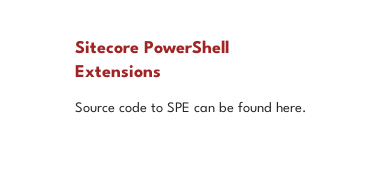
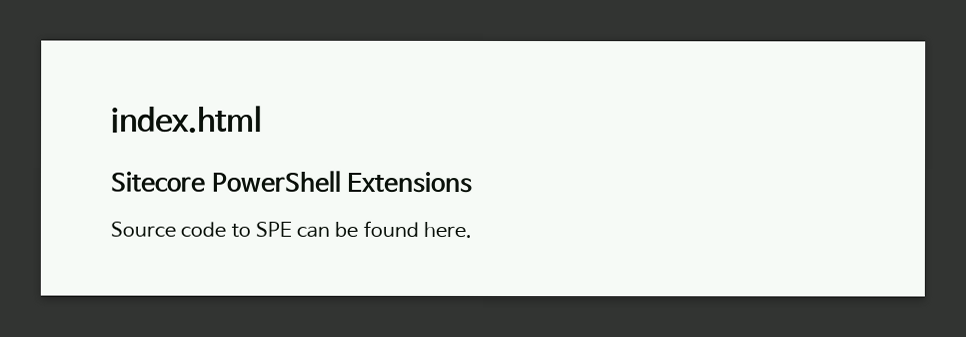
+ index.html

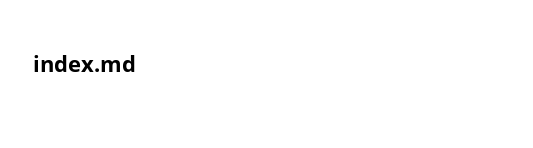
- index.html
- Sitecore PowerShell Extensions
- Source code to SPE can be found here.
+ index.md

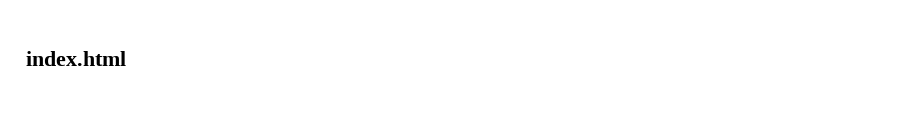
- index.md
+ index.html

